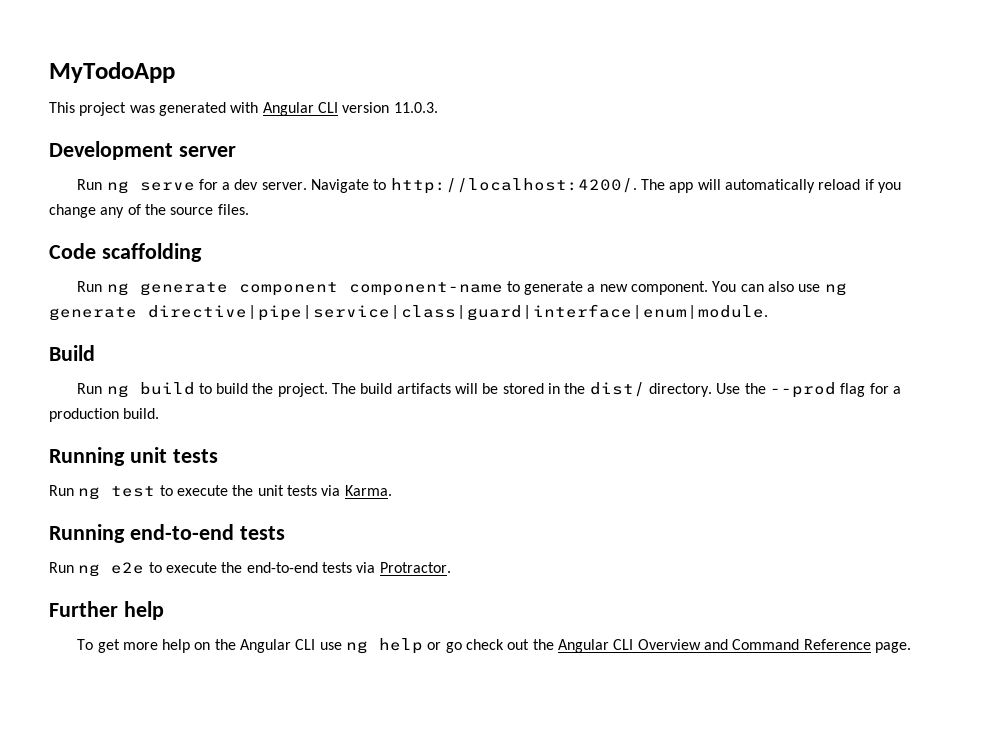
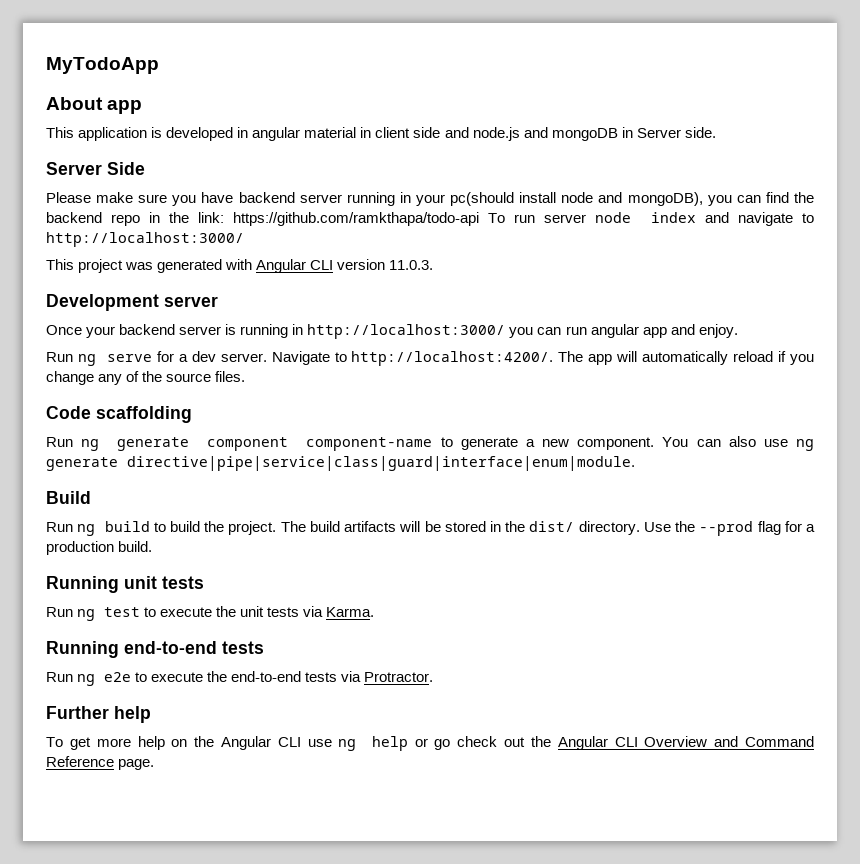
+ About app
+ This application is developed in angular material in client side and node.js and mongoDB in Server side.
+ Server Side
+ Please make sure you have backend server running in your pc(should install node and mongoDB), you can find the backend repo in the link: https://github.com/ramkthapa/todo-api To run server node index and navigate to http://localhost:3000/
+ Once your backend server is running in http://localhost:3000/ you can run angular app and enjoy.

